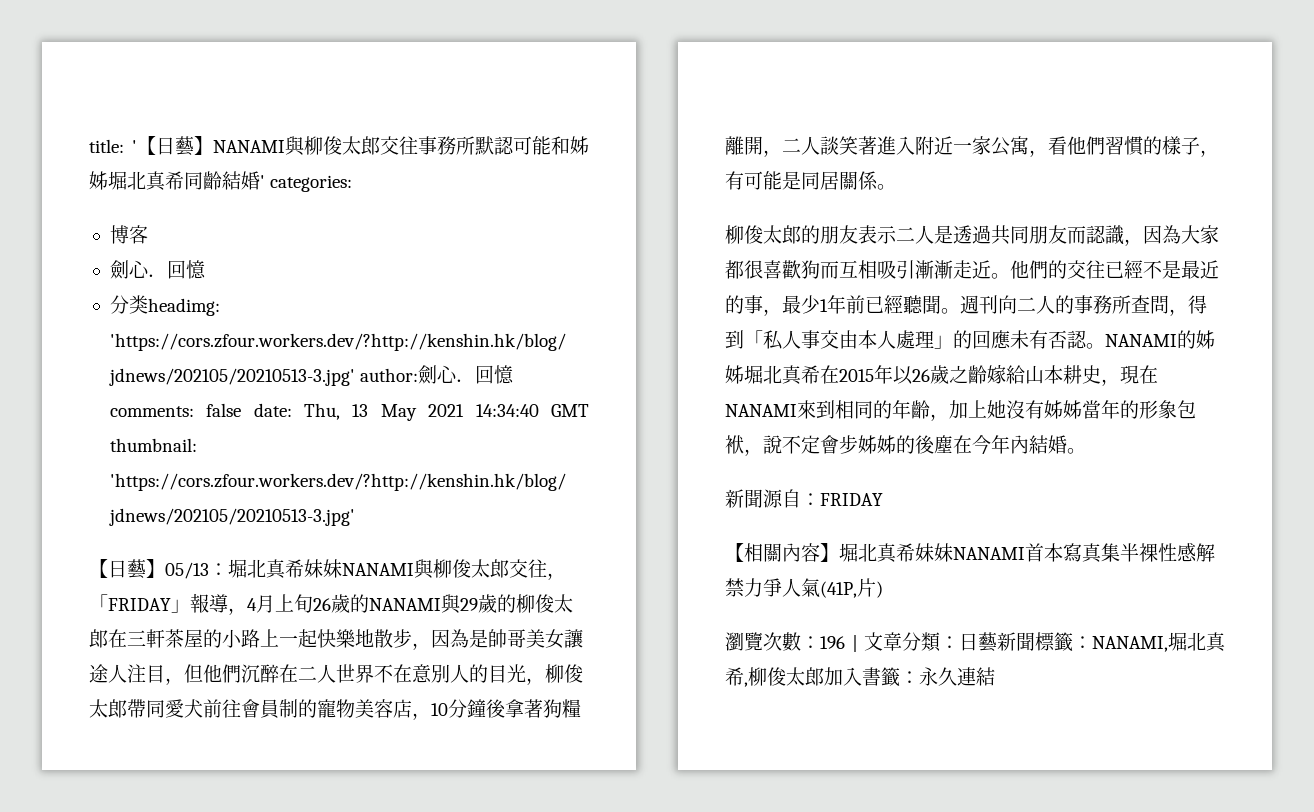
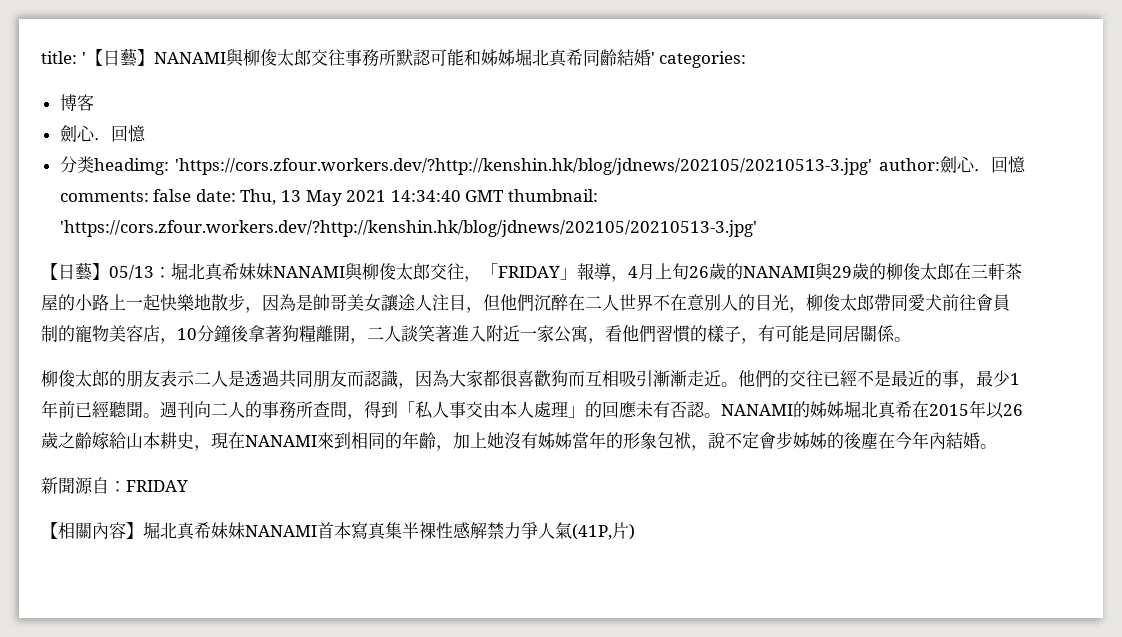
- 瀏覽次數：196 | 文章分類：日藝新聞標籤：NANAMI,堀北真希,柳俊太郎加入書籤：永久連結

